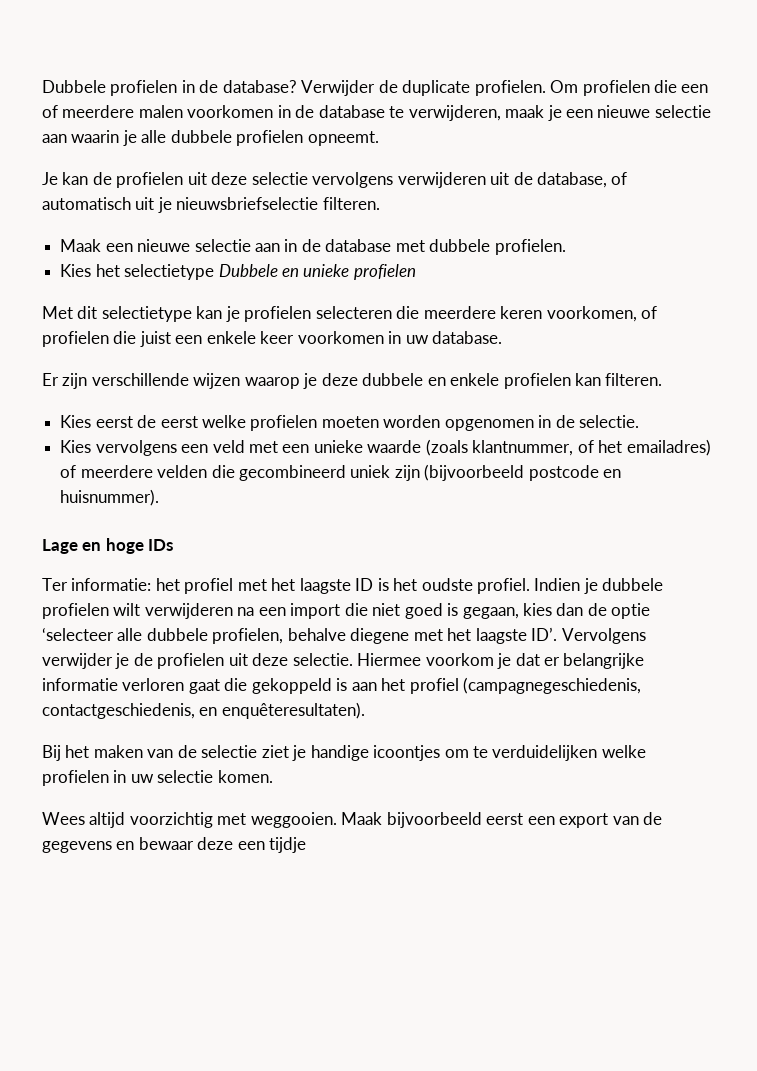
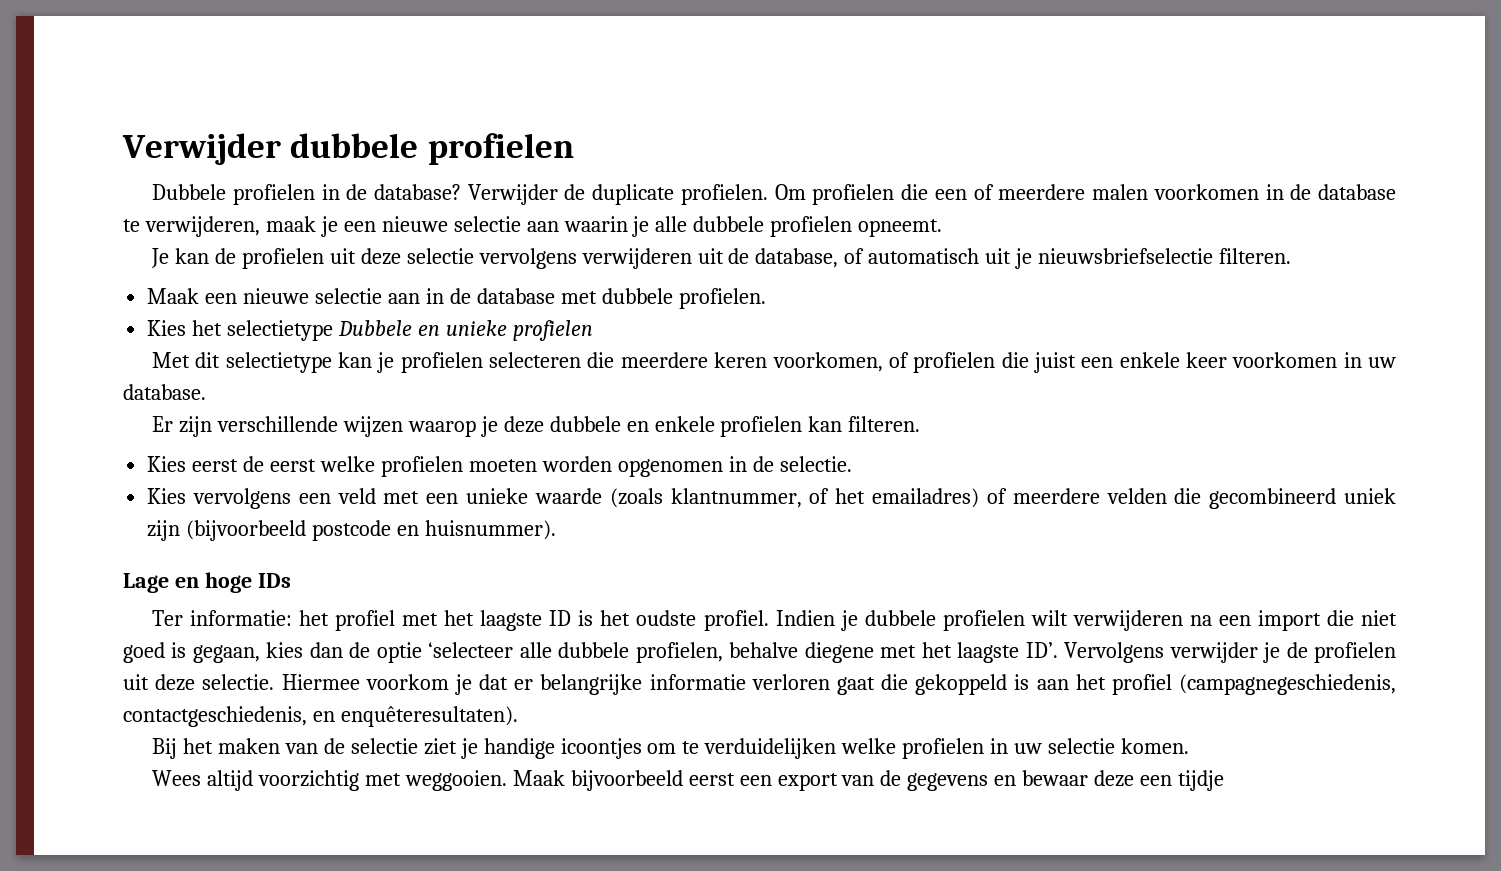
+ Verwijder dubbele profielen

